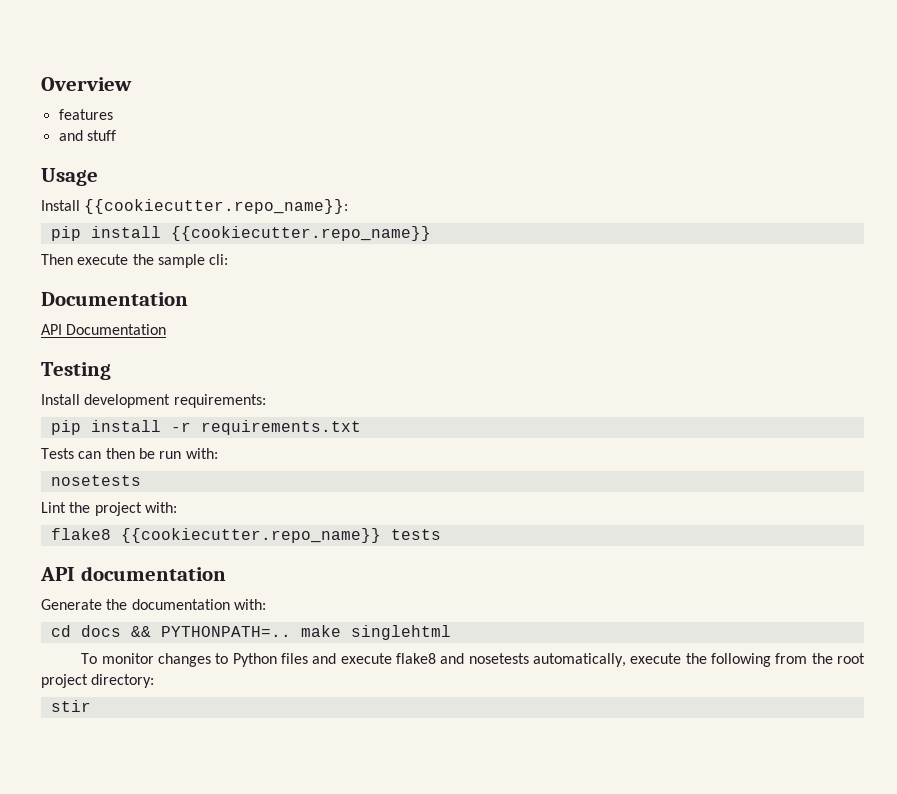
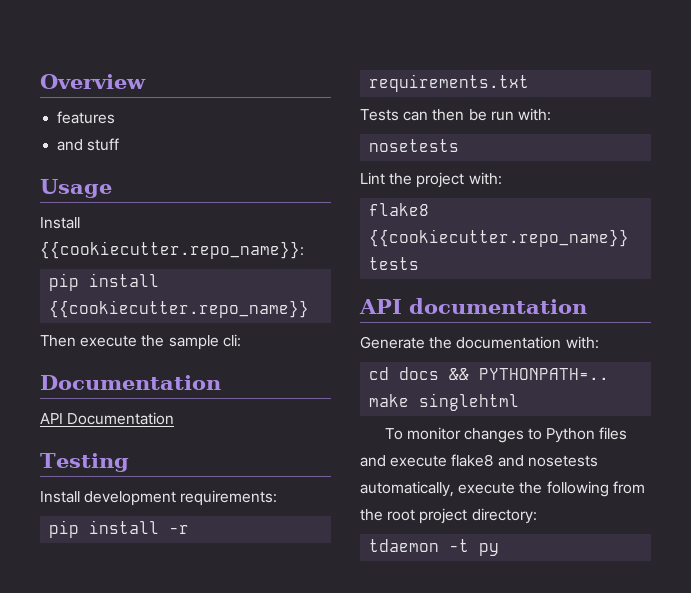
- stir
+ tdaemon -t py

